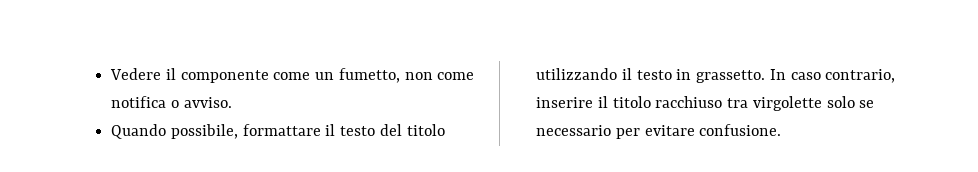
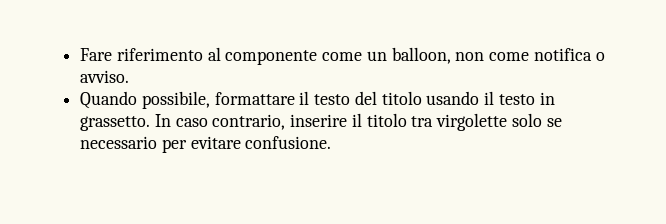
- Vedere il componente come un fumetto, non come notifica o avviso.
+ Fare riferimento al componente come un balloon, non come notifica o avviso.
- Quando possibile, formattare il testo del titolo utilizzando il testo in grassetto.
+ Quando possibile, formattare il testo del titolo usando il testo in grassetto.
- In caso contrario, inserire il titolo racchiuso tra virgolette solo se necessario per evitare confusione.
+ In caso contrario, inserire il titolo tra virgolette solo se necessario per evitare confusione.

